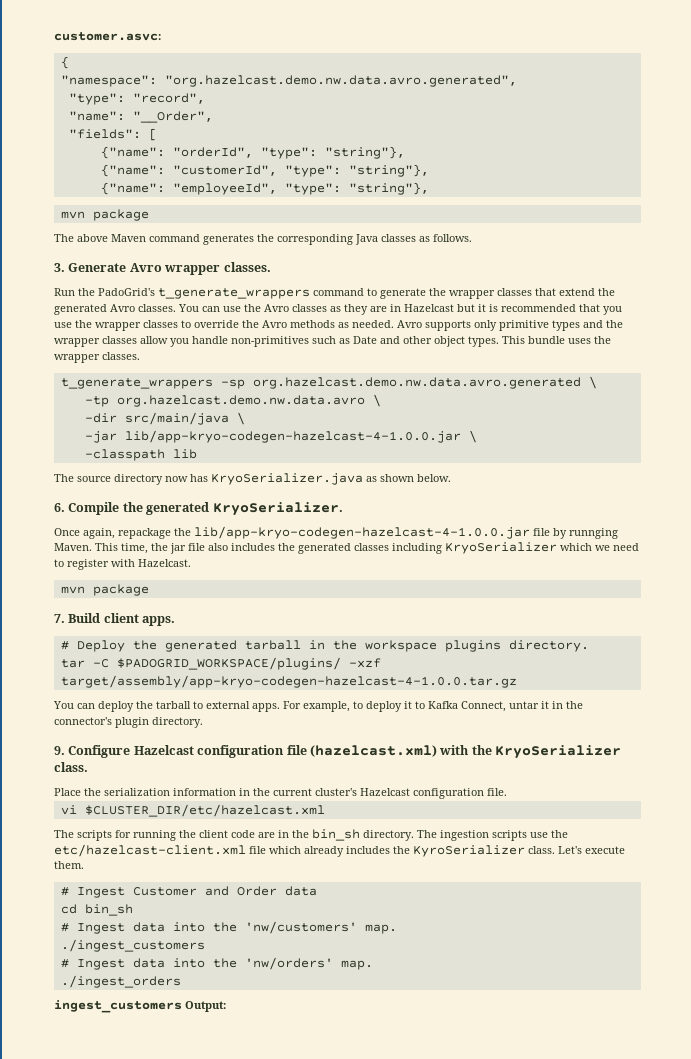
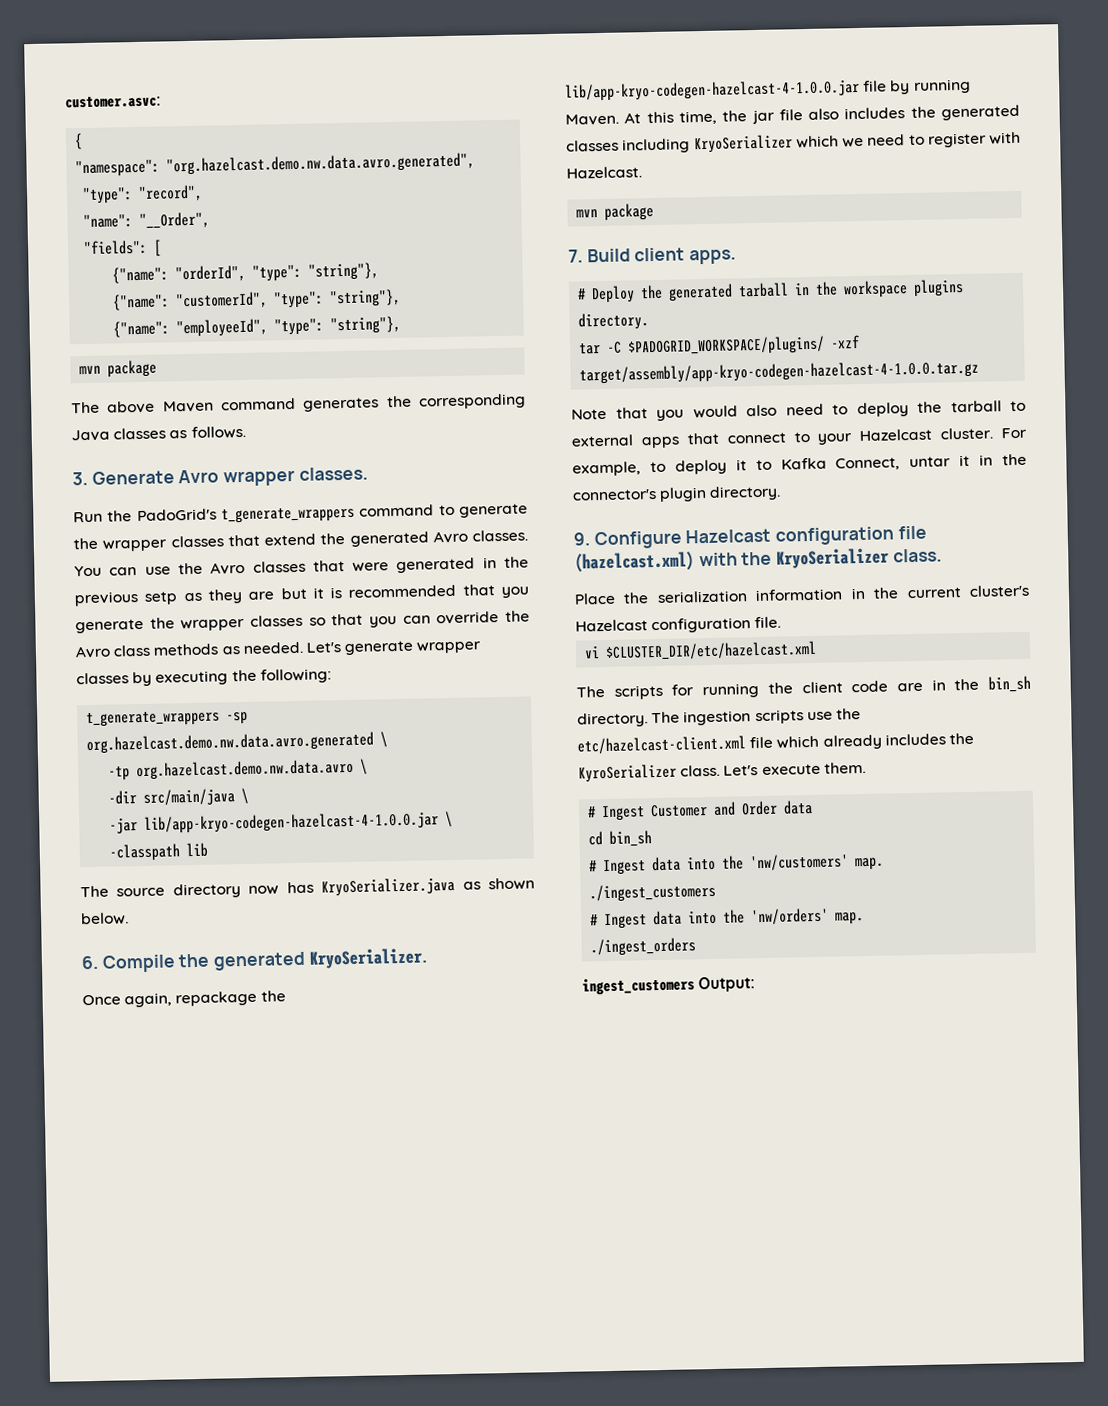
- You can use the Avro classes as they are in Hazelcast but it is recommended that you use the wrapper classes to override the Avro methods as needed.
+ You can use the Avro classes that were generated in the previous setp as they are but it is recommended that you generate the wrapper classes so that you can override the Avro class methods as needed.
- Avro supports only primitive types and the wrapper classes allow you handle non-primitives such as Date and other object types. This bundle uses the wrapper classes.
+ Let's generate wrapper classes by executing the following:
- Once again, repackage the lib/app-kryo-codegen-hazelcast-4-1.0.0.jar file by runnging Maven. This time, the jar file also includes the generated classes including KryoSerializer which we need to register with Hazelcast.
+ Once again, repackage the lib/app-kryo-codegen-hazelcast-4-1.0.0.jar file by running Maven. At this time, the jar file also includes the generated classes including KryoSerializer which we need to register with Hazelcast.
- You can deploy the tarball to external apps.
+ Note that you would also need to deploy the tarball to external apps that connect to your Hazelcast cluster.

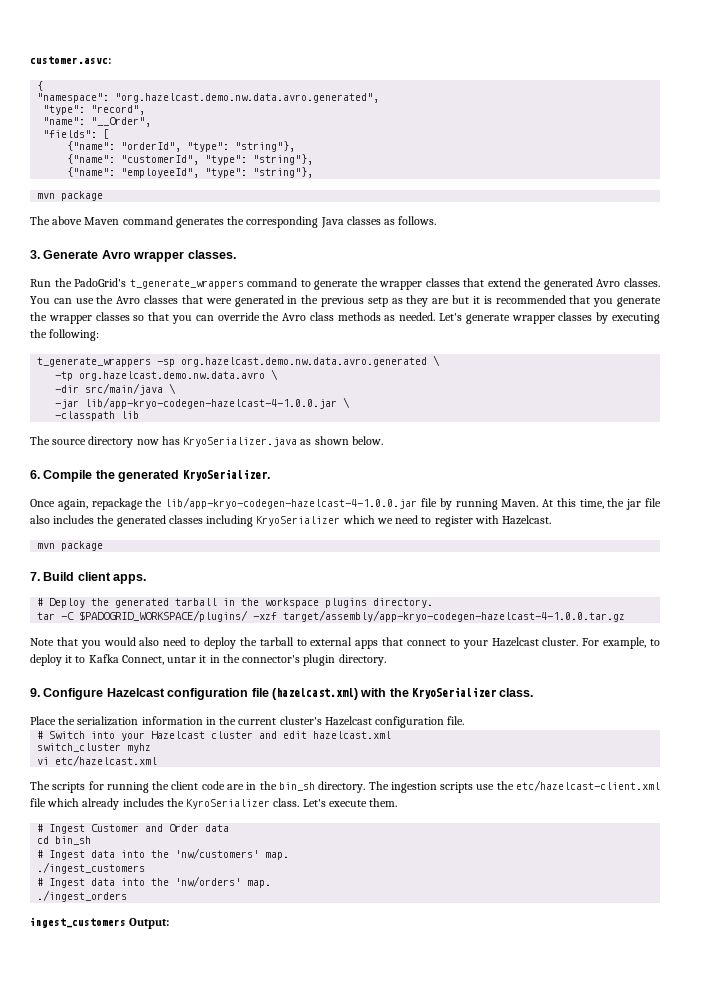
+ # Switch into your Hazelcast cluster and edit hazelcast.xml
+ switch_cluster myhz
- vi $CLUSTER_DIR/etc/hazelcast.xml
+ vi etc/hazelcast.xml

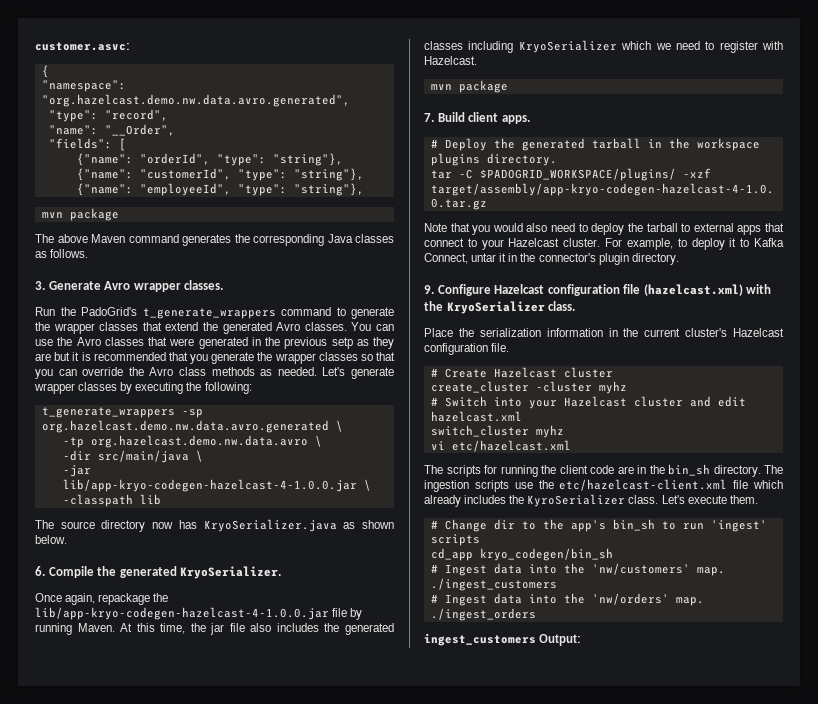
+ # Create Hazelcast cluster
+ create_cluster -cluster myhz
- # Ingest Customer and Order data
- cd bin_sh
+ # Change dir to the app's bin_sh to run 'ingest' scripts
+ cd_app kryo_codegen/bin_sh

